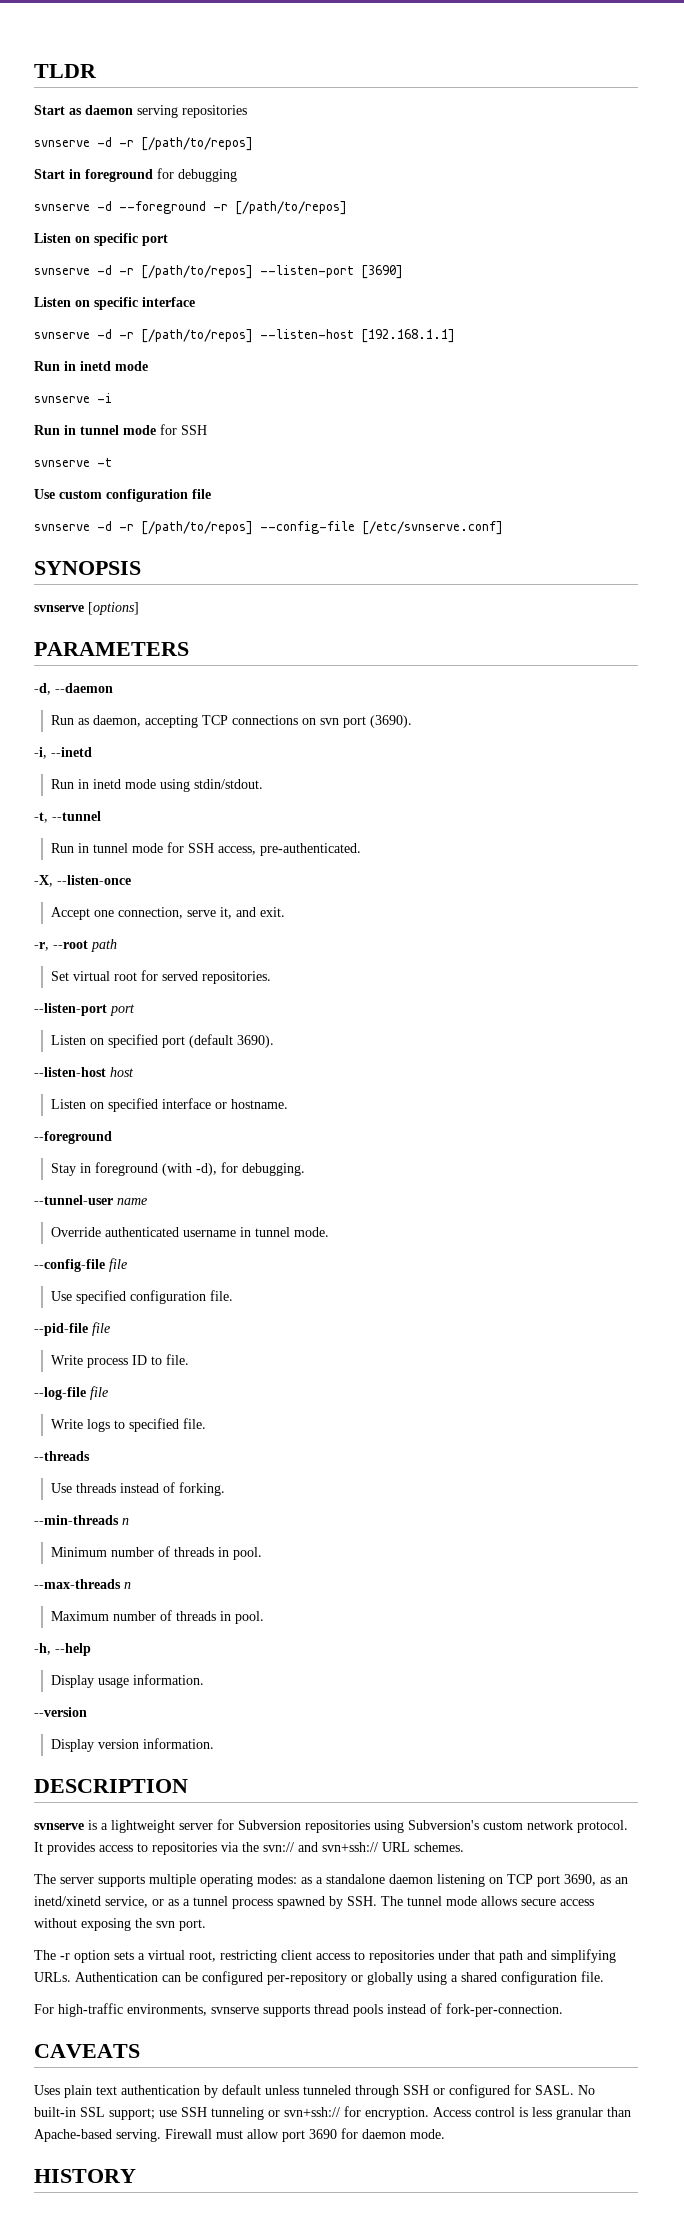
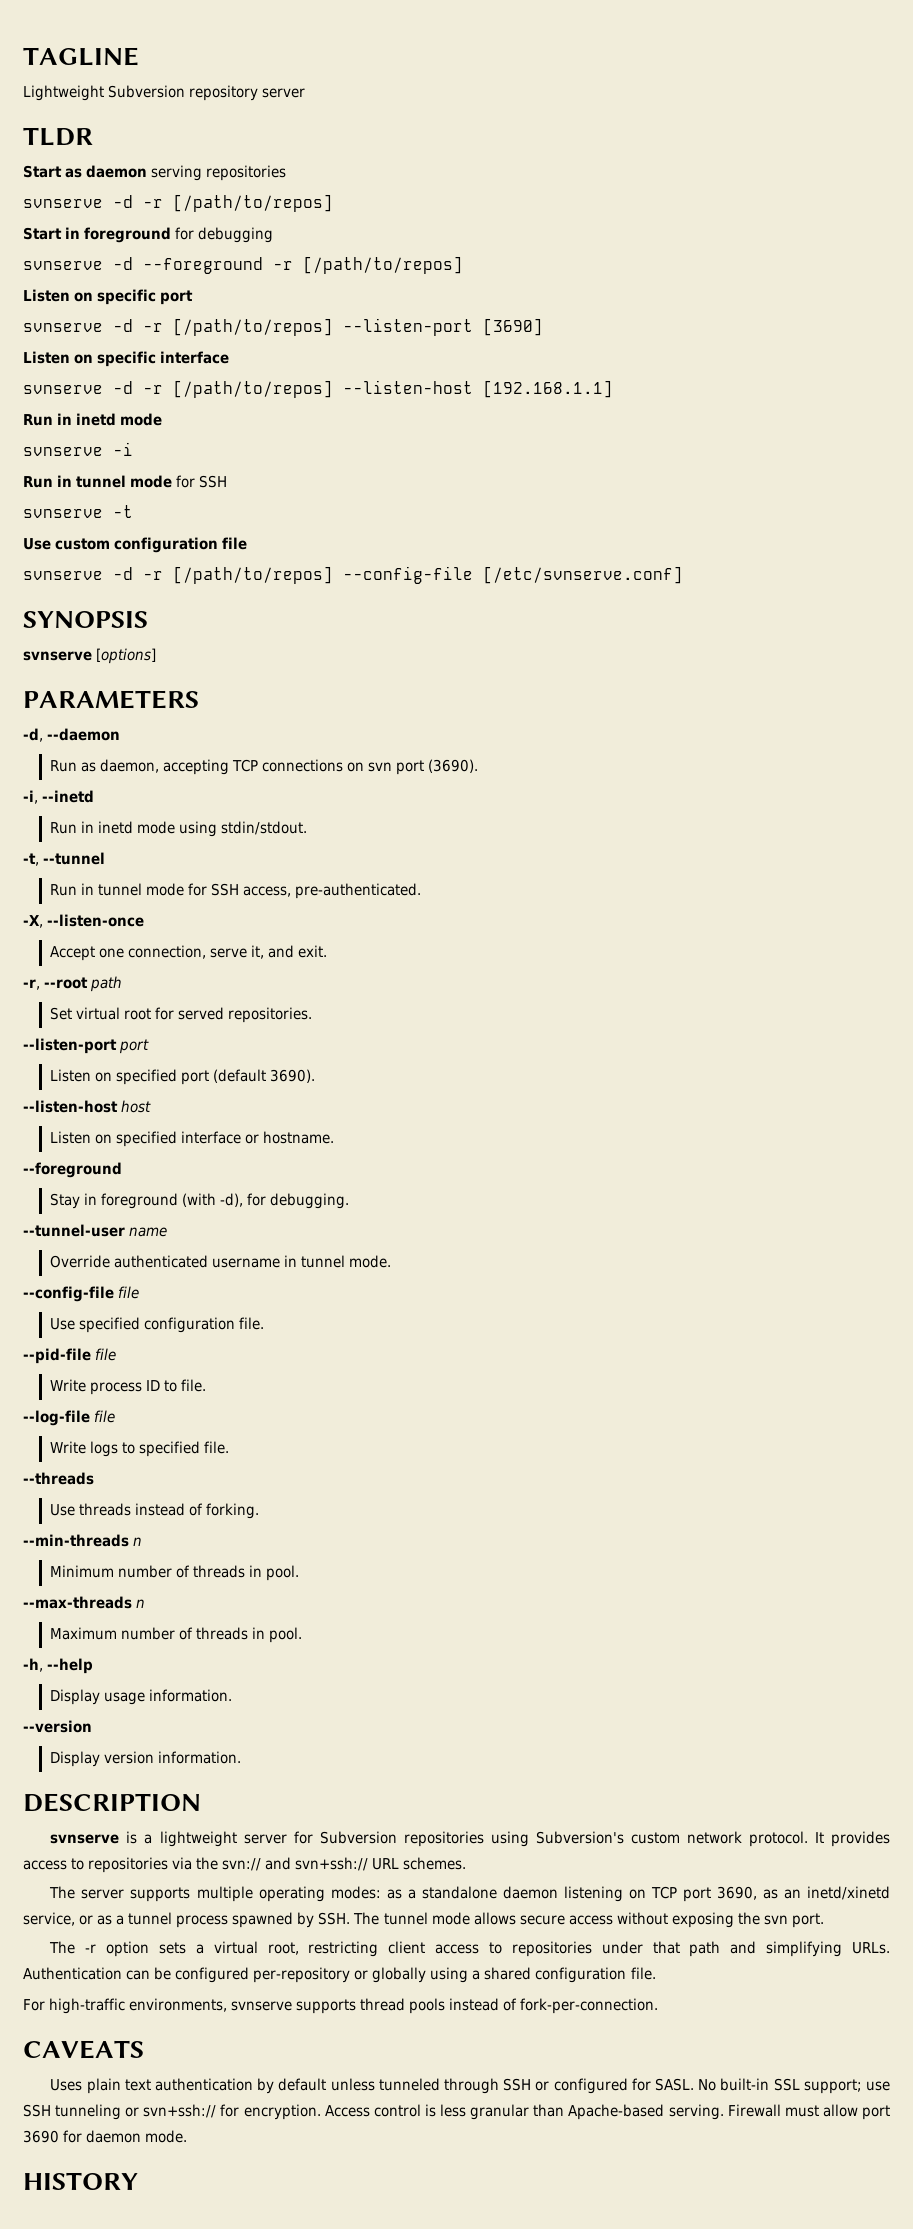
+ TAGLINE
+ Lightweight Subversion repository server

